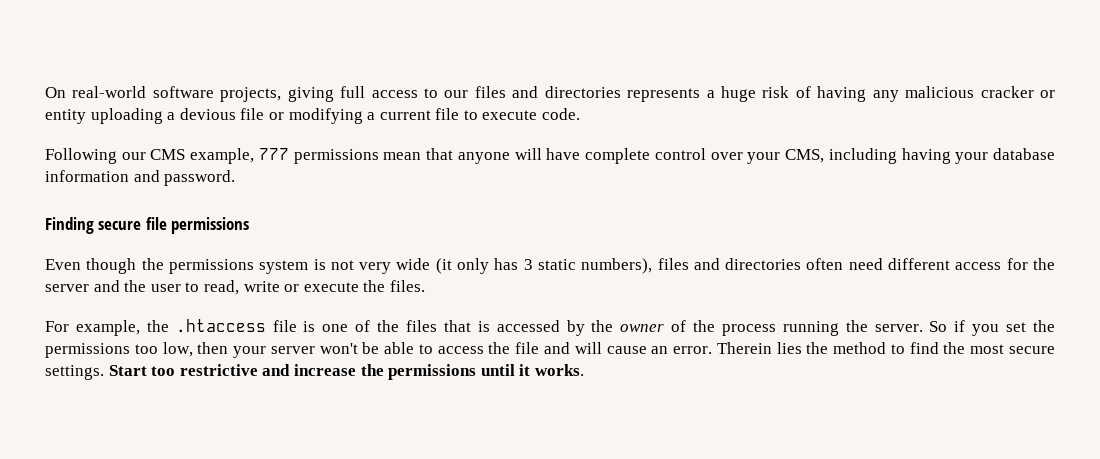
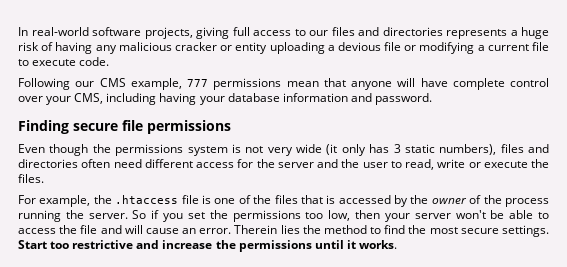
- On real-world software projects, giving full access to our files and directories represents a huge risk of having any malicious cracker or entity uploading a devious file or modifying a current file to execute code.
+ In real-world software projects, giving full access to our files and directories represents a huge risk of having any malicious cracker or entity uploading a devious file or modifying a current file to execute code.

